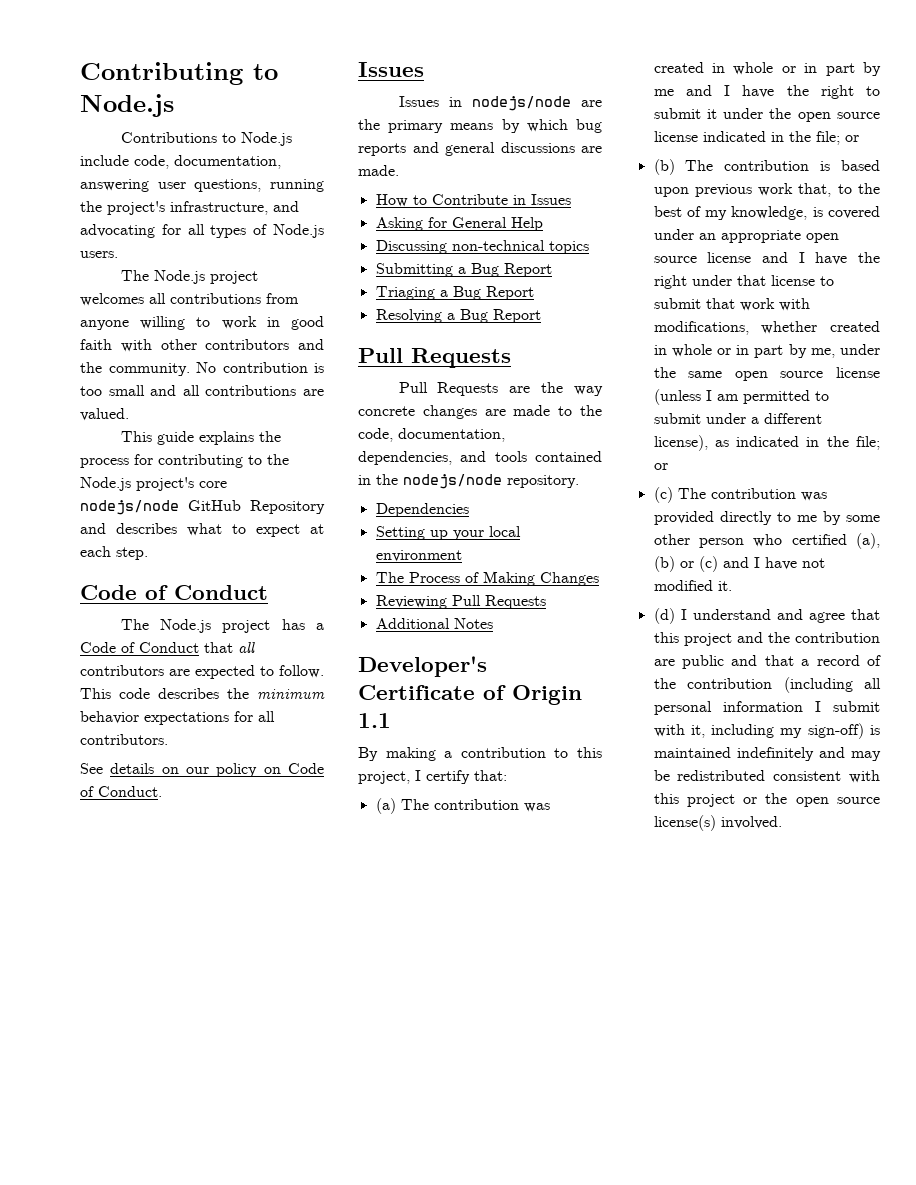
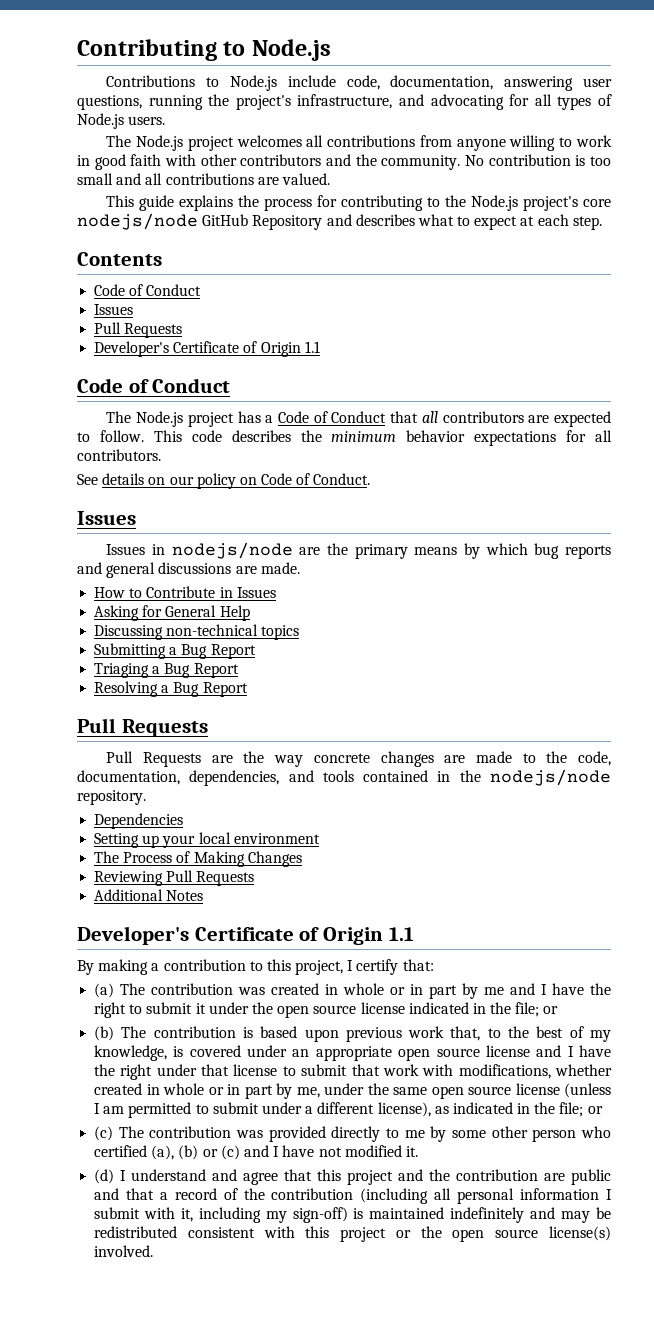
+ Contents
+ Code of Conduct
+ Issues
+ Pull Requests
+ Developer's Certificate of Origin 1.1

